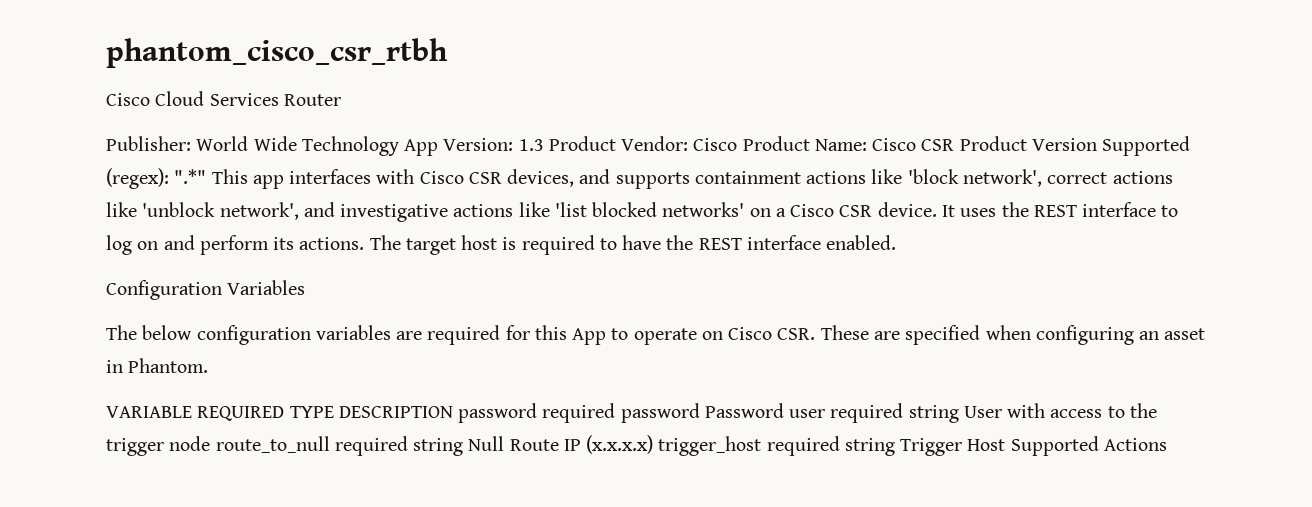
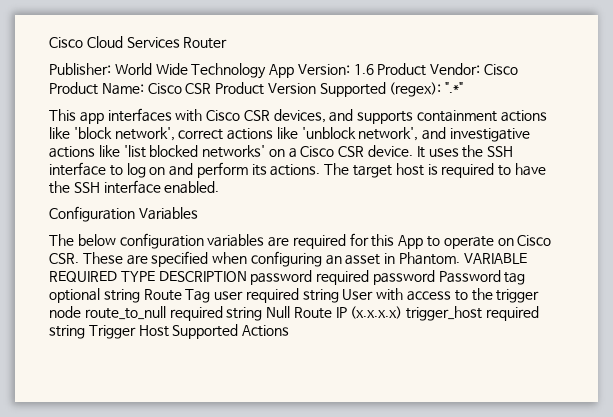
- phantom_cisco_csr_rtbh
- Publisher: World Wide Technology App Version: 1.3 Product Vendor: Cisco Product Name: Cisco CSR Product Version Supported (regex): ".*" This app interfaces with Cisco CSR devices, and supports containment actions like 'block network', correct actions like 'unblock network', and investigative actions like 'list blocked networks' on a Cisco CSR device.
+ Publisher: World Wide Technology App Version: 1.6 Product Vendor: Cisco Product Name: Cisco CSR Product Version Supported (regex): ".*"
+ This app interfaces with Cisco CSR devices, and supports containment actions like 'block network', correct actions like 'unblock network', and investigative actions like 'list blocked networks' on a Cisco CSR device.
- It uses the REST interface to log on and perform its actions.
+ It uses the SSH interface to log on and perform its actions.
- The target host is required to have the REST interface enabled.
+ The target host is required to have the SSH interface enabled.
- The below configuration variables are required for this App to operate on Cisco CSR. These are specified when configuring an asset in Phantom.
- VARIABLE REQUIRED TYPE DESCRIPTION password required password Password user required string User with access to the trigger node route_to_null required string Null Route IP (x.x.x.x) trigger_host required string Trigger Host Supported Actions
+ The below configuration variables are required for this App to operate on Cisco CSR. These are specified when configuring an asset in Phantom. VARIABLE REQUIRED TYPE DESCRIPTION password required password Password tag optional string Route Tag user required string User with access to the trigger node route_to_null required string Null Route IP (x.x.x.x) trigger_host required string Trigger Host Supported Actions

